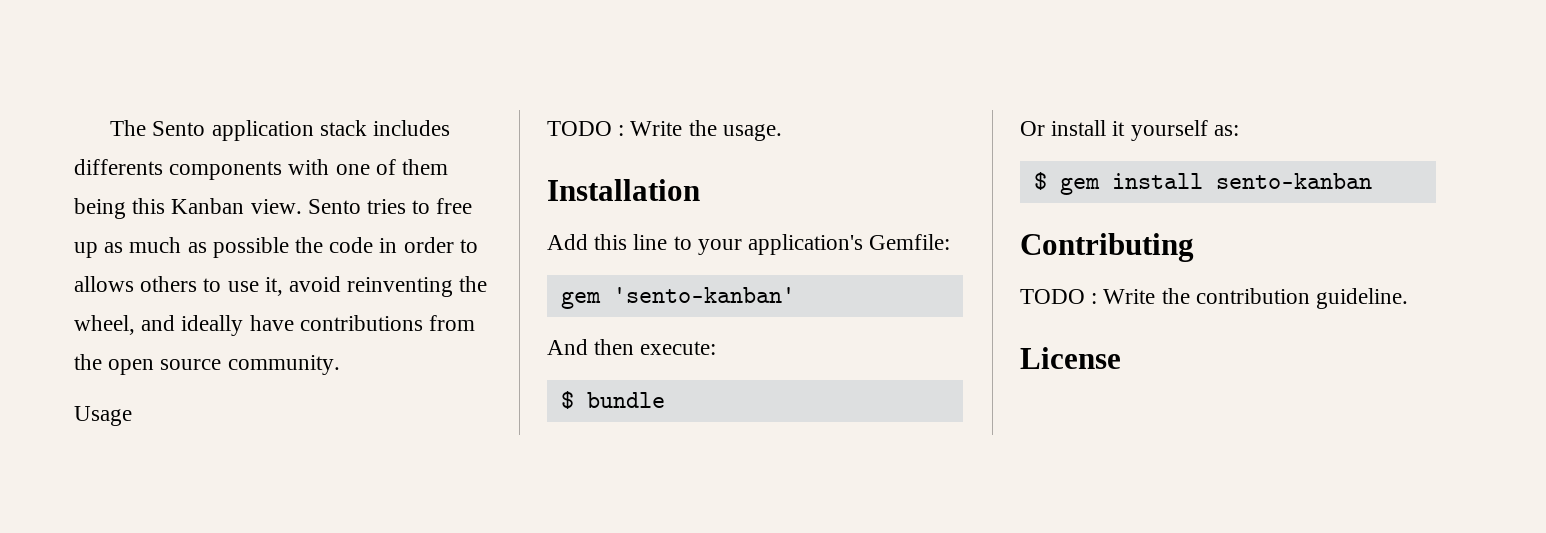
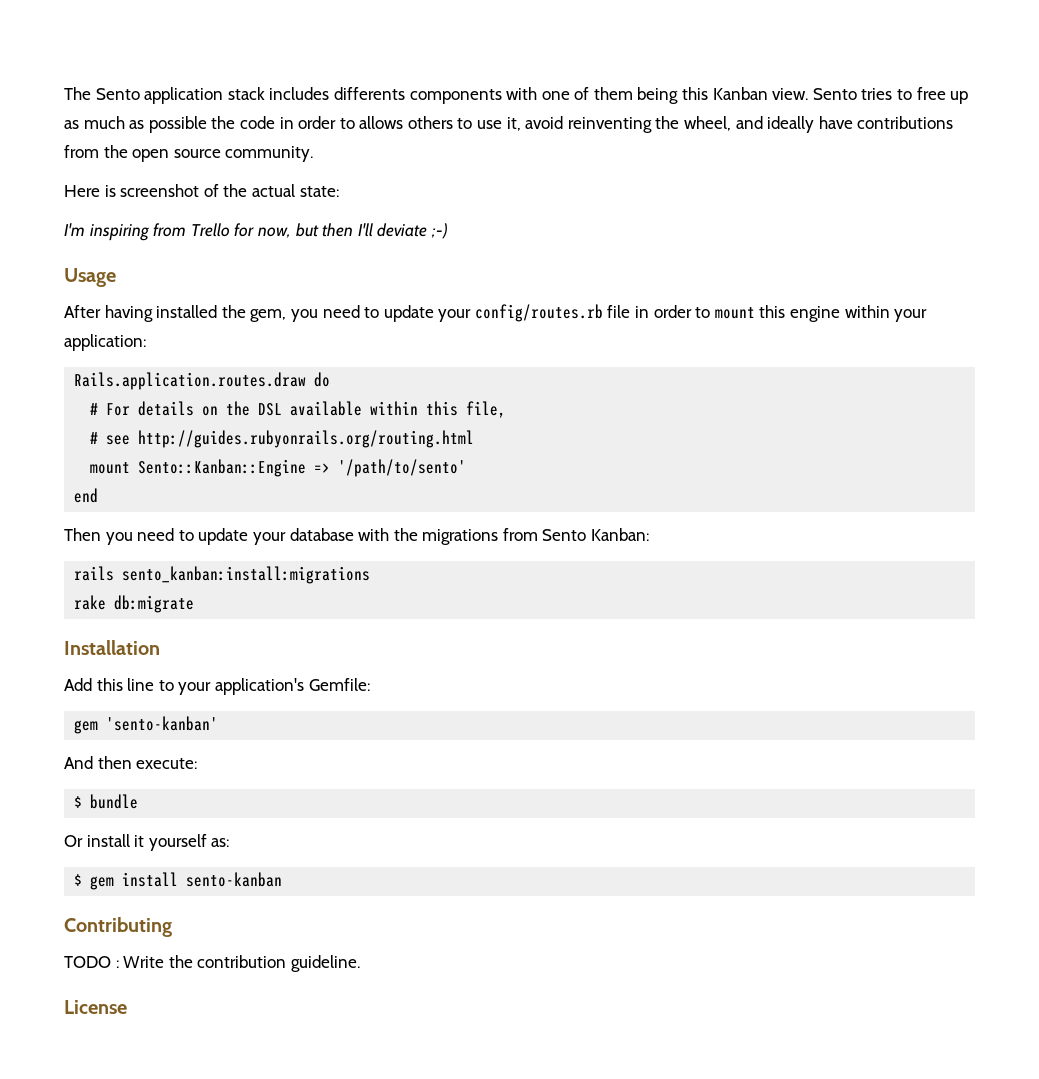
+ Here is screenshot of the actual state:
+ I'm inspiring from Trello for now, but then I'll deviate ;-)
  Usage
- TODO : Write the usage.
+ After having installed the gem, you need to update your config/routes.rb file in order to mount this engine within your application:
+ Rails.application.routes.draw do
+ # For details on the DSL available within this file,
+ # see http://guides.rubyonrails.org/routing.html
+ mount Sento::Kanban::Engine => '/path/to/sento'
+ end
+ Then you need to update your database with the migrations from Sento Kanban:
+ rails sento_kanban:install:migrations
+ rake db:migrate

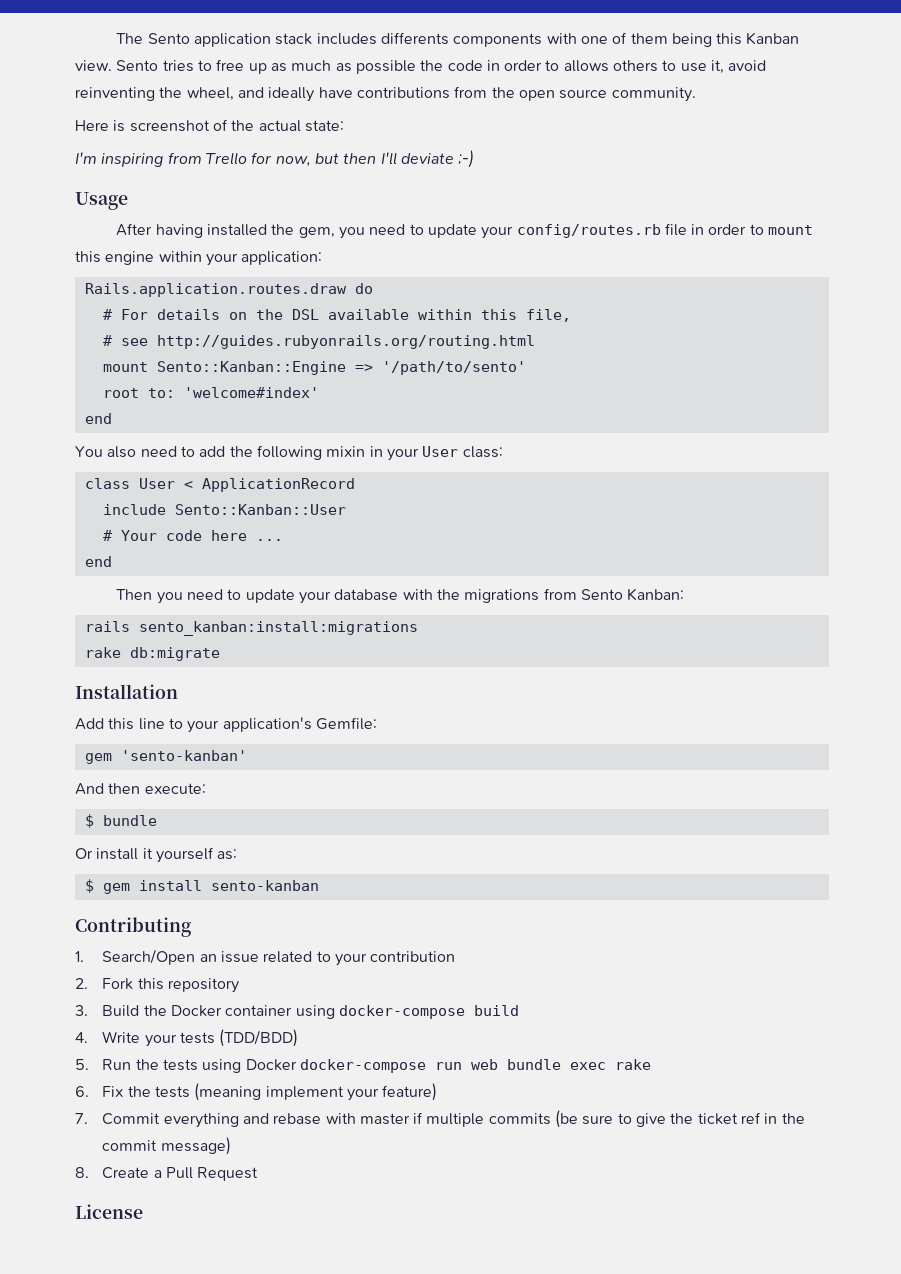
+ root to: 'welcome#index'
+ end
+ You also need to add the following mixin in your User class:
+ class User < ApplicationRecord
+ include Sento::Kanban::User
+ # Your code here ...
- TODO : Write the contribution guideline.
+ 1. Search/Open an issue related to your contribution
+ 2. Fork this repository
+ 3. Build the Docker container using docker-compose build
+ 4. Write your tests (TDD/BDD)
+ 5. Run the tests using Docker docker-compose run web bundle exec rake
+ 6. Fix the tests (meaning implement your feature)
+ 7. Commit everything and rebase with master if multiple commits (be sure to give the ticket ref in the commit message)
+ 8. Create a Pull Request

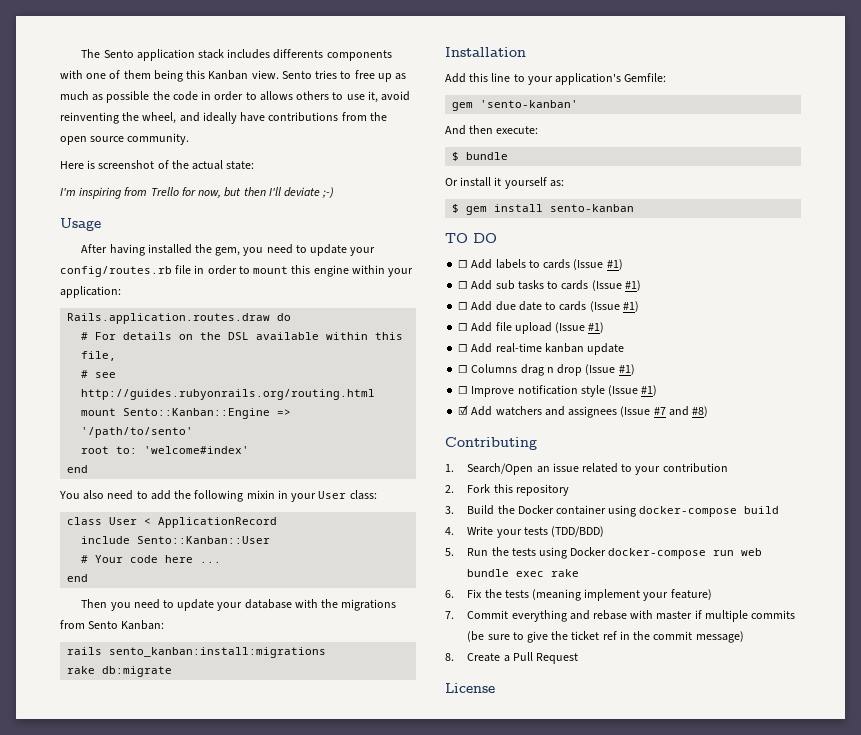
+ TO DO
+ ☐ Add labels to cards (Issue #1)
+ ☐ Add sub tasks to cards (Issue #1)
+ ☐ Add due date to cards (Issue #1)
+ ☐ Add file upload (Issue #1)
+ ☐ Add real-time kanban update
+ ☐ Columns drag n drop (Issue #1)
+ ☐ Improve notification style (Issue #1)
+ ☑ Add watchers and assignees (Issue #7 and #8)

